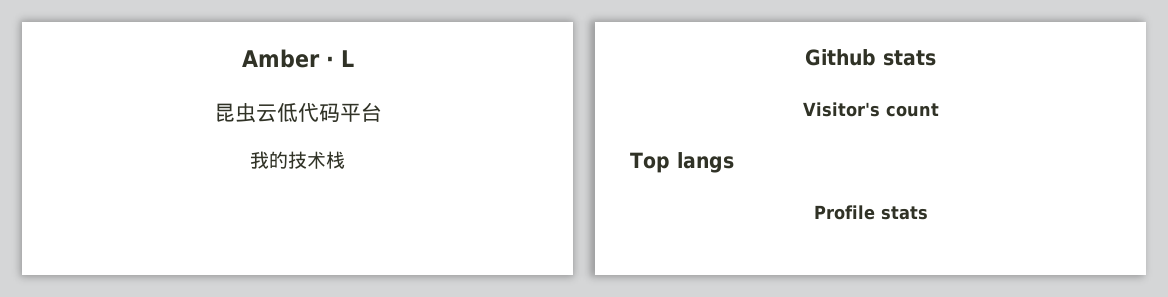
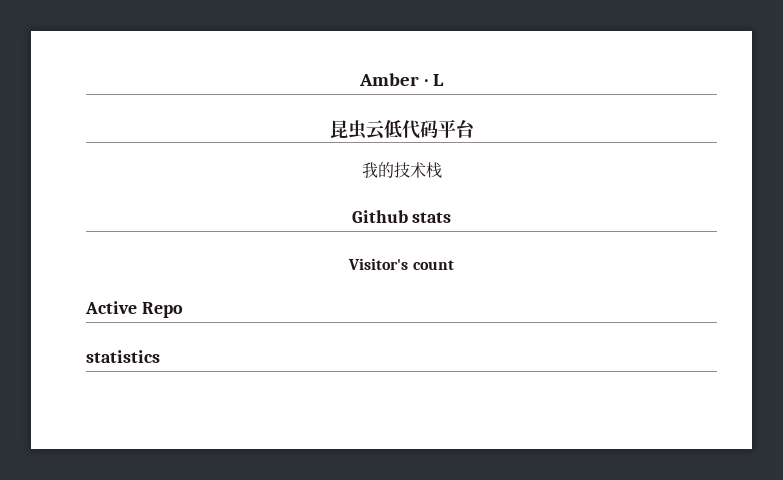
- Top langs
- Profile stats
+ Active Repo
+ statistics

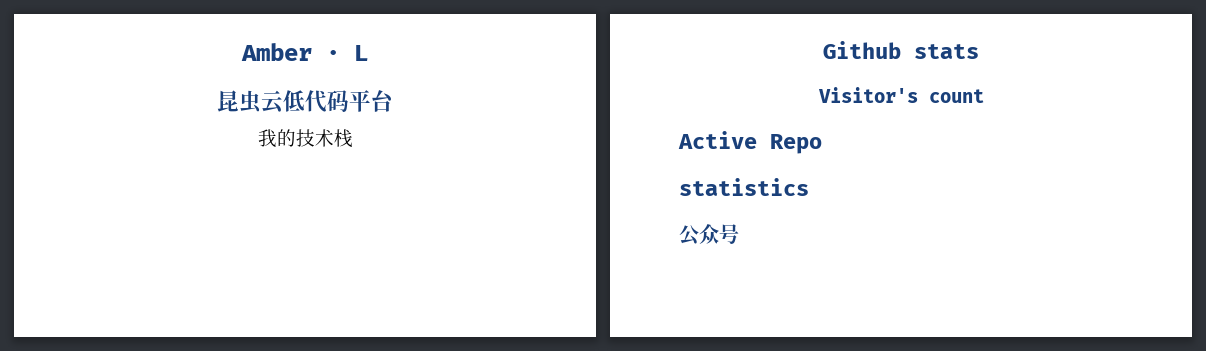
+ 公众号

